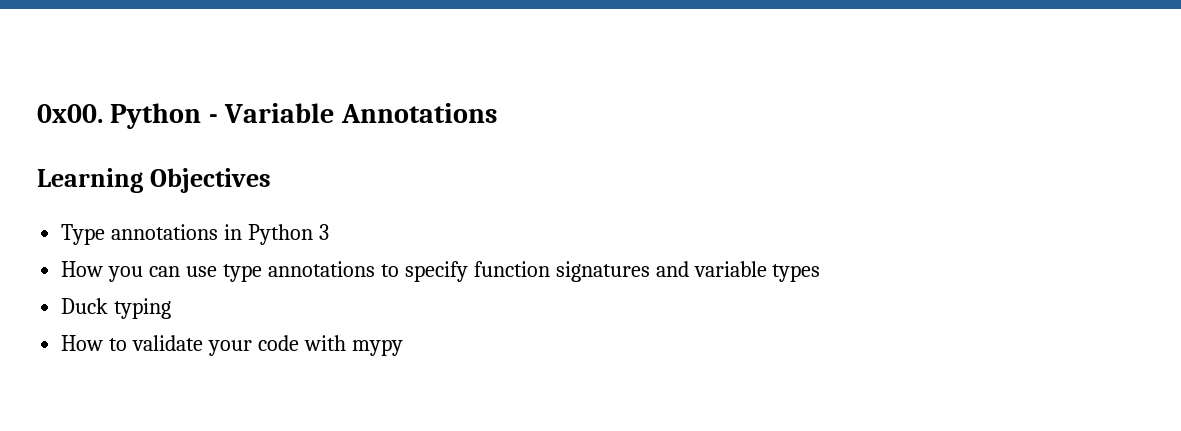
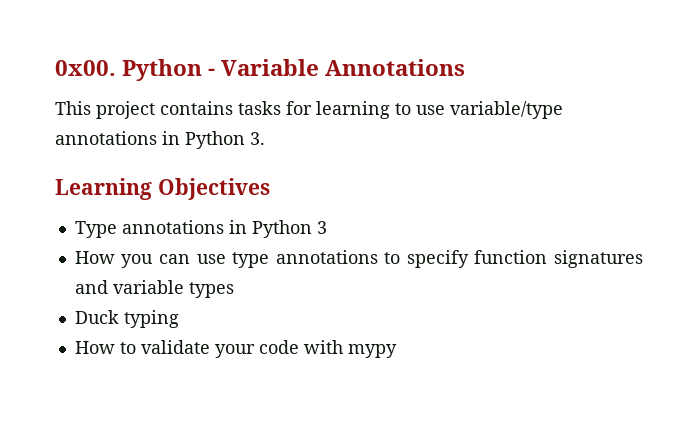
+ This project contains tasks for learning to use variable/type annotations in Python 3.

